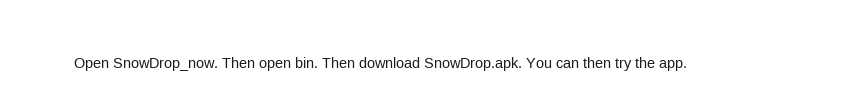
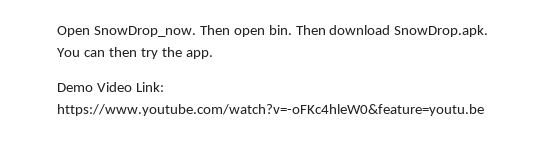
+ Demo Video Link: https://www.youtube.com/watch?v=-oFKc4hleW0&feature=youtu.be

